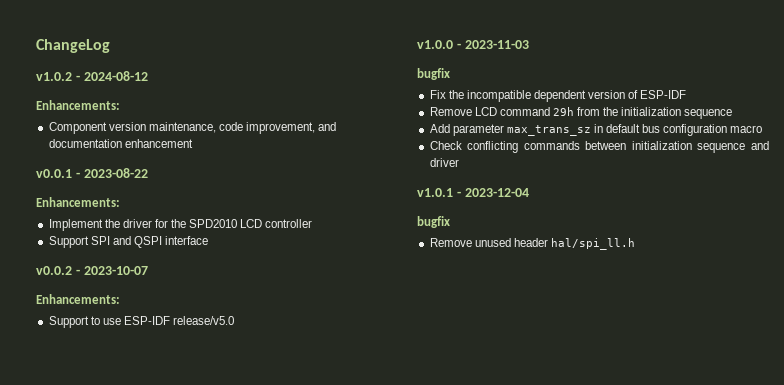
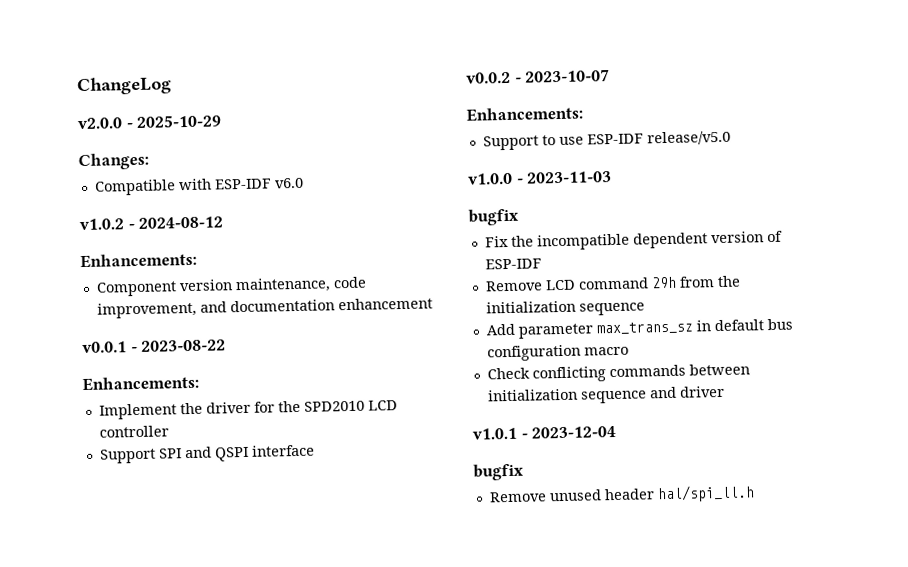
+ v2.0.0 - 2025-10-29
+ Changes:
+ Compatible with ESP-IDF v6.0

